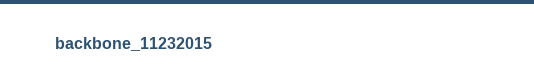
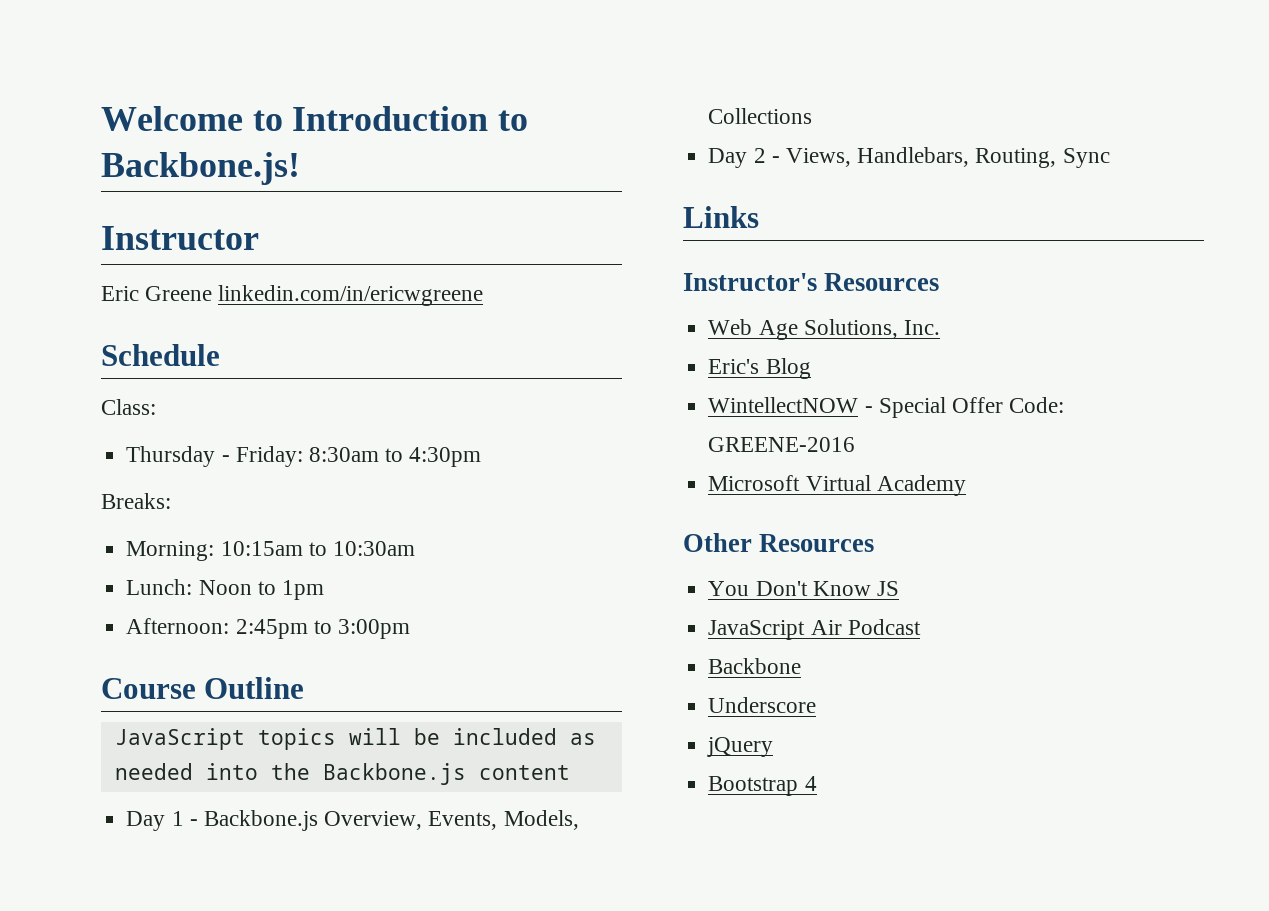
- backbone_11232015
+ Welcome to Introduction to Backbone.js!
+ Instructor
+ Eric Greene linkedin.com/in/ericwgreene
+ Schedule
+ Class:
+ Thursday - Friday: 8:30am to 4:30pm
+ Breaks:
+ Morning: 10:15am to 10:30am
+ Lunch: Noon to 1pm
+ Afternoon: 2:45pm to 3:00pm
+ Course Outline
+ JavaScript topics will be included as needed into the Backbone.js content
+ Day 1 - Backbone.js Overview, Events, Models, Collections
+ Day 2 - Views, Handlebars, Routing, Sync
+ Links
+ Instructor's Resources
+ Web Age Solutions, Inc.
+ Eric's Blog
+ WintellectNOW - Special Offer Code: GREENE-2016
+ Microsoft Virtual Academy
+ Other Resources
+ You Don't Know JS
+ JavaScript Air Podcast
+ Backbone
+ Underscore
+ jQuery
+ Bootstrap 4

